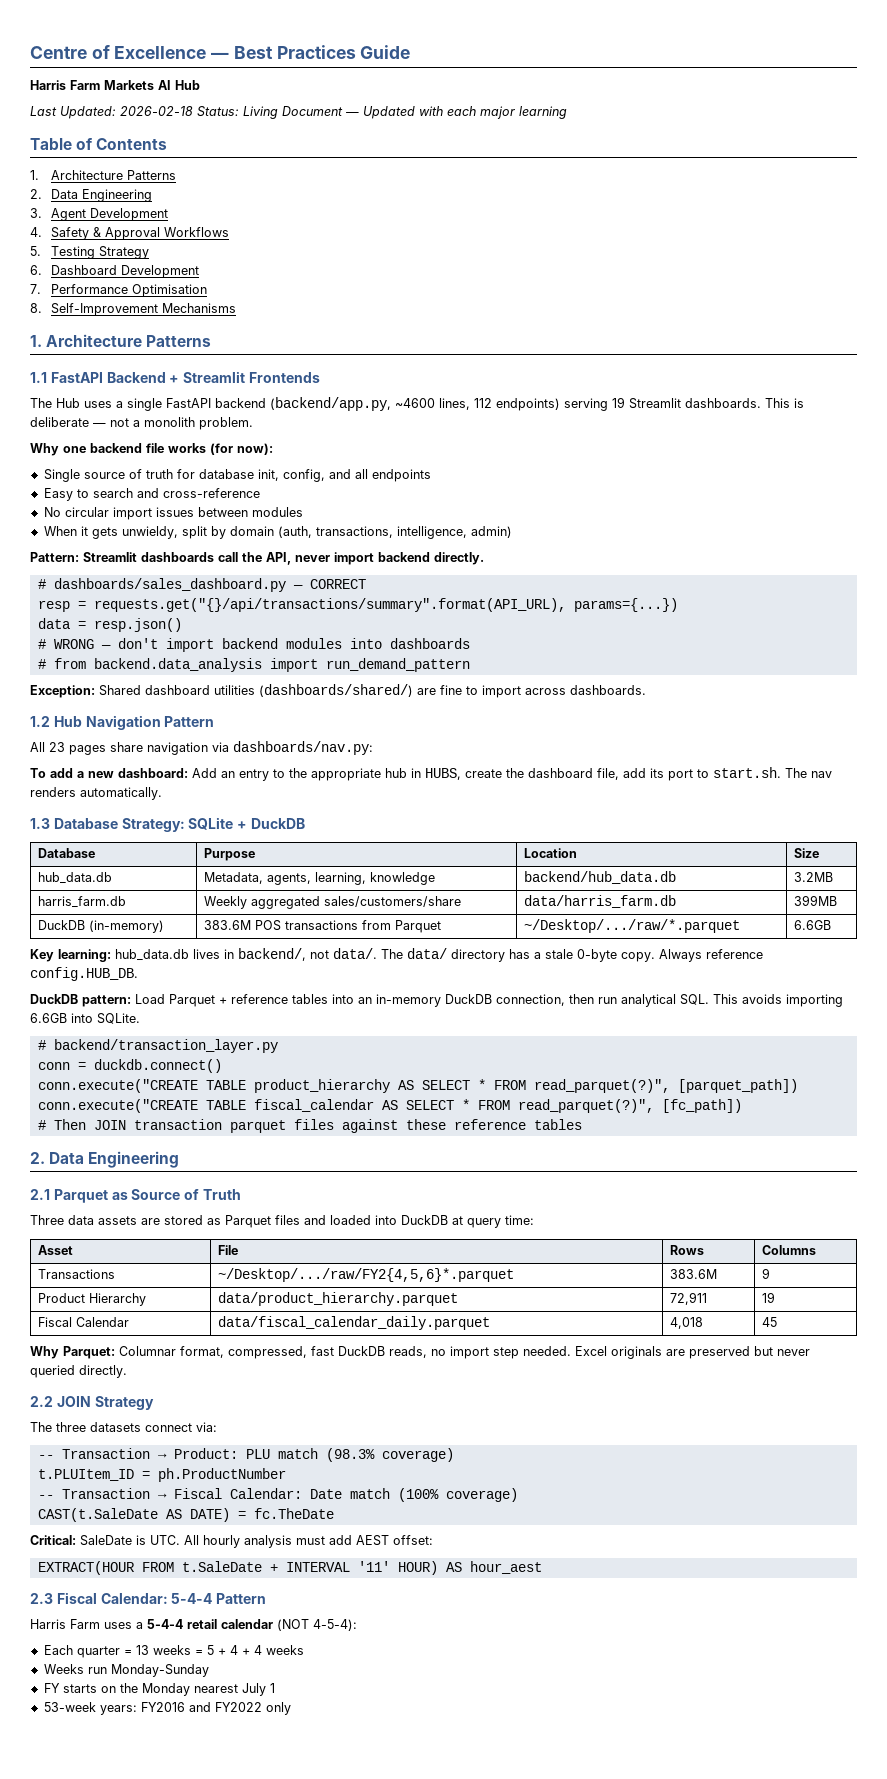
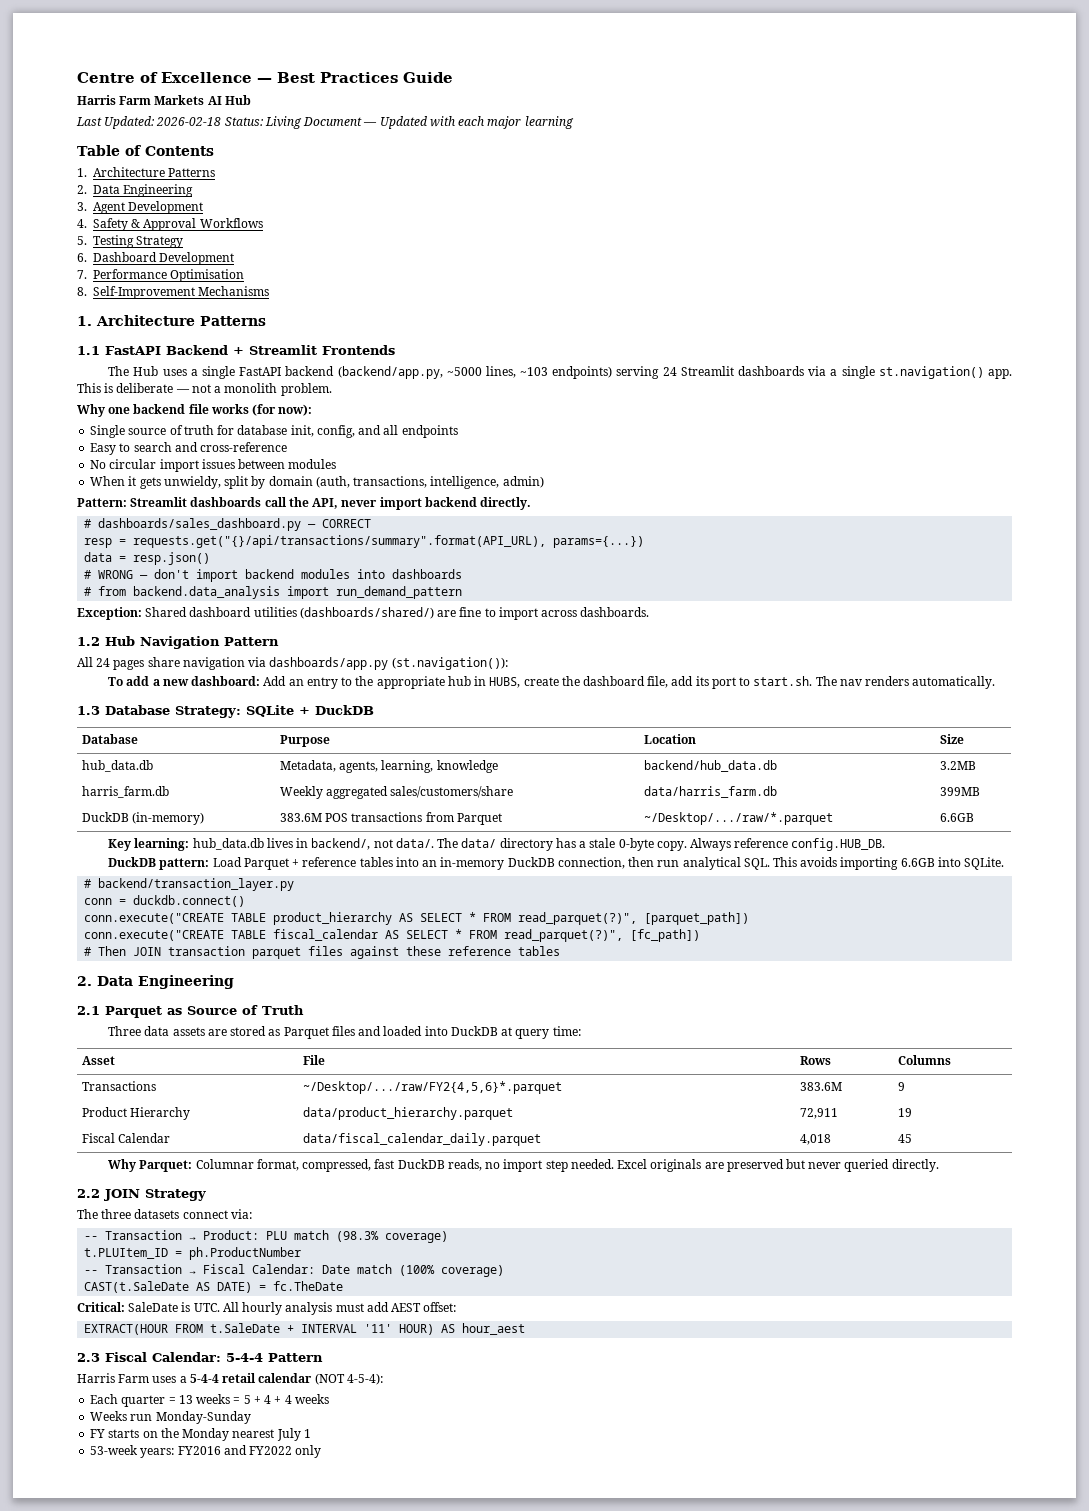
- The Hub uses a single FastAPI backend (backend/app.py, ~4600 lines, 112 endpoints) serving 19 Streamlit dashboards.
+ The Hub uses a single FastAPI backend (backend/app.py, ~5000 lines, ~103 endpoints) serving 24 Streamlit dashboards via a single st.navigation() app.
- All 23 pages share navigation via dashboards/nav.py:
+ All 24 pages share navigation via dashboards/app.py (st.navigation()):

